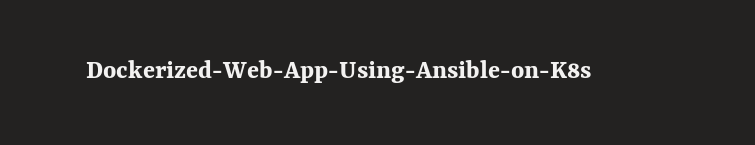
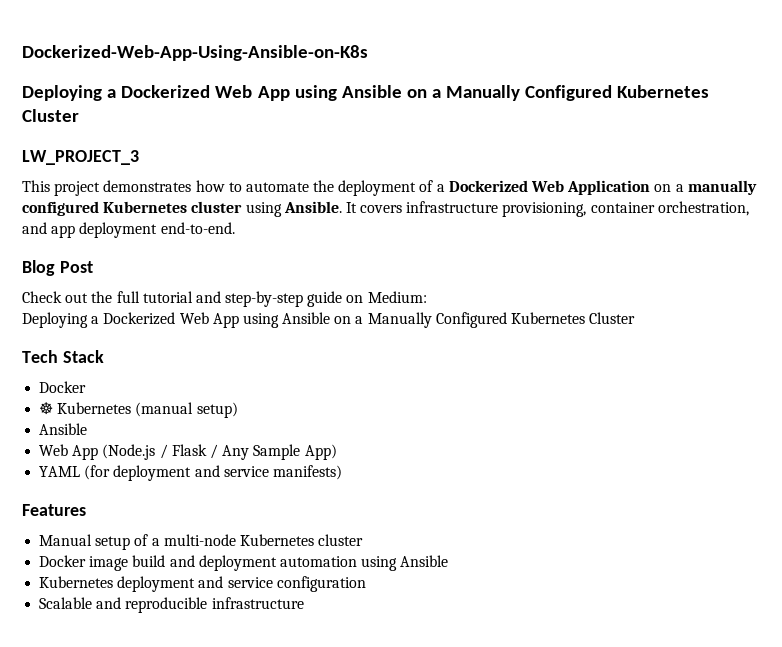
  Dockerized-Web-App-Using-Ansible-on-K8s
+ Deploying a Dockerized Web App using Ansible on a Manually Configured Kubernetes Cluster
+ LW_PROJECT_3
+ This project demonstrates how to automate the deployment of a Dockerized Web Application on a manually configured Kubernetes cluster using Ansible. It covers infrastructure provisioning, container orchestration, and app deployment end-to-end.
+ Blog Post
+ Check out the full tutorial and step-by-step guide on Medium:
+ Deploying a Dockerized Web App using Ansible on a Manually Configured Kubernetes Cluster
+ Tech Stack
+ Docker
+ ☸ Kubernetes (manual setup)
+ Ansible
+ Web App (Node.js / Flask / Any Sample App)
+ YAML (for deployment and service manifests)
+ Features
+ Manual setup of a multi-node Kubernetes cluster
+ Docker image build and deployment automation using Ansible
+ Kubernetes deployment and service configuration
+ Scalable and reproducible infrastructure

